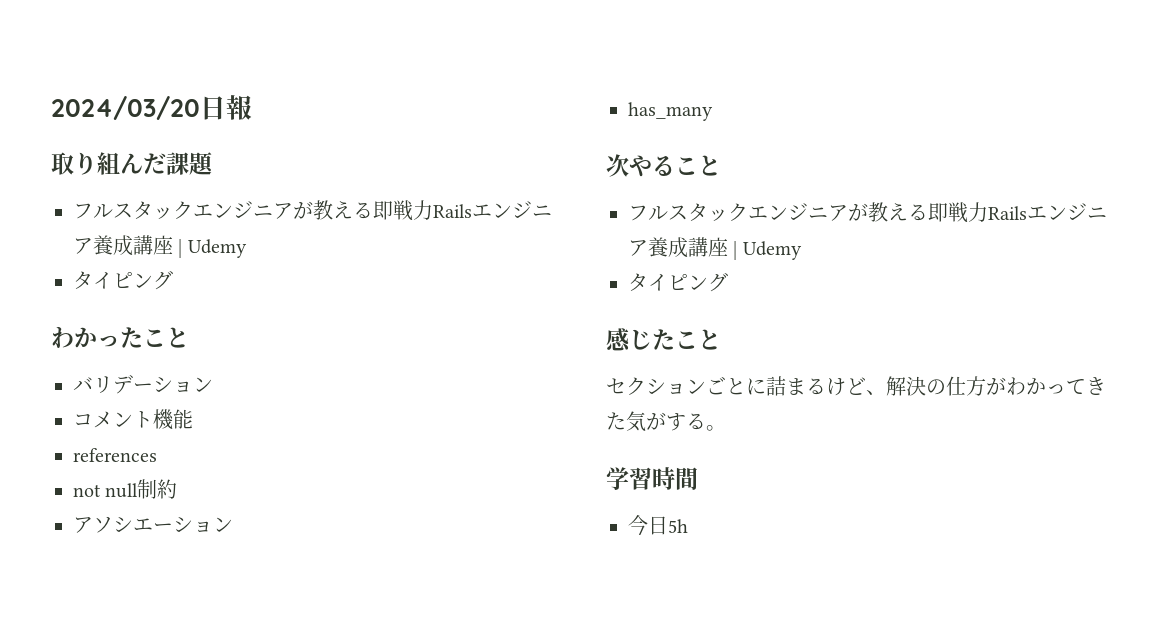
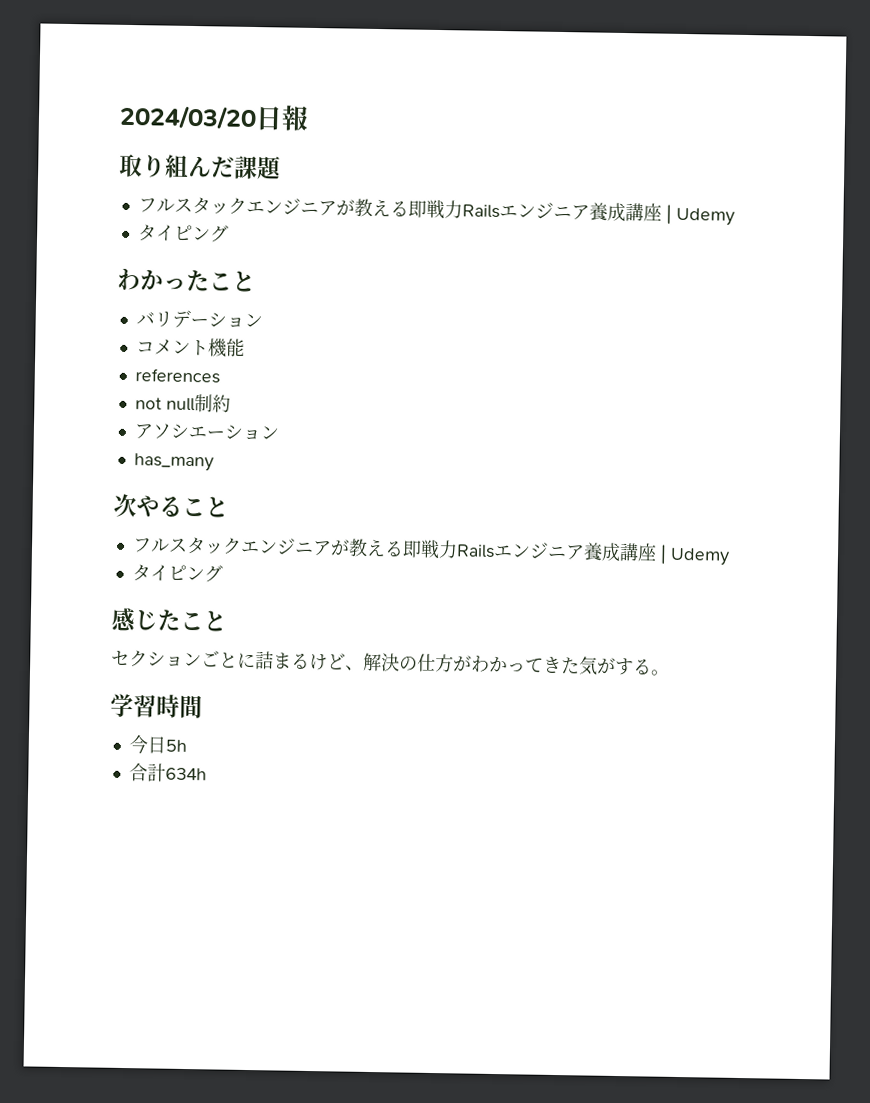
+ 合計634h

